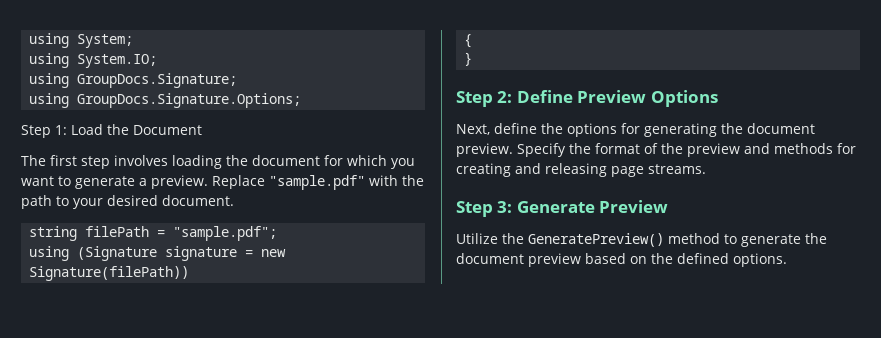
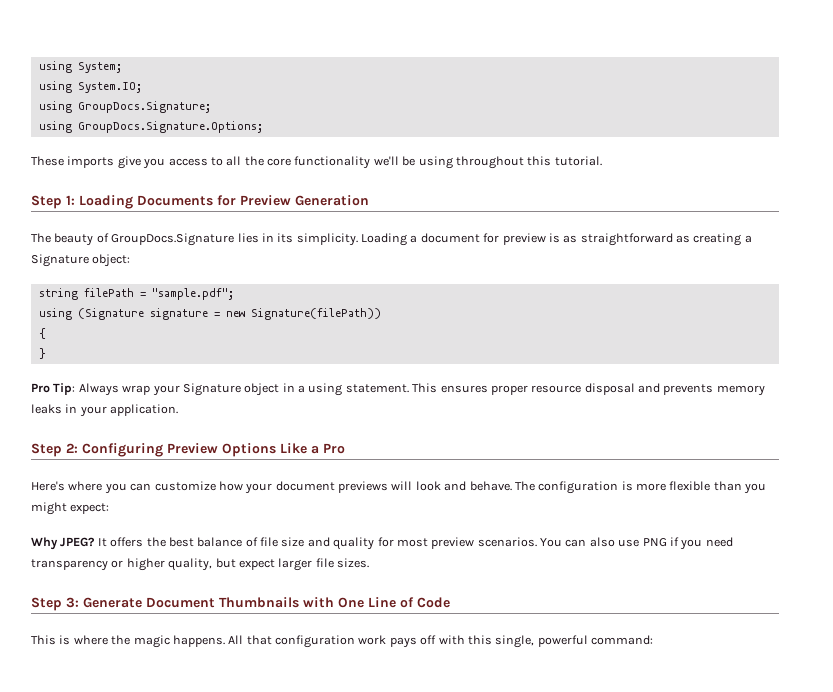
- Step 1: Load the Document
- The first step involves loading the document for which you want to generate a preview. Replace "sample.pdf" with the path to your desired document.
+ These imports give you access to all the core functionality we'll be using throughout this tutorial.
+ Step 1: Loading Documents for Preview Generation
+ The beauty of GroupDocs.Signature lies in its simplicity. Loading a document for preview is as straightforward as creating a Signature object:
+ Pro Tip: Always wrap your Signature object in a using statement. This ensures proper resource disposal and prevents memory leaks in your application.
- Step 2: Define Preview Options
- Next, define the options for generating the document preview. Specify the format of the preview and methods for creating and releasing page streams.
- Step 3: Generate Preview
- Utilize the GeneratePreview() method to generate the document preview based on the defined options.
+ Step 2: Configuring Preview Options Like a Pro
+ Here's where you can customize how your document previews will look and behave. The configuration is more flexible than you might expect:
+ Why JPEG? It offers the best balance of file size and quality for most preview scenarios. You can also use PNG if you need transparency or higher quality, but expect larger file sizes.
+ Step 3: Generate Document Thumbnails with One Line of Code
+ This is where the magic happens. All that configuration work pays off with this single, powerful command:

